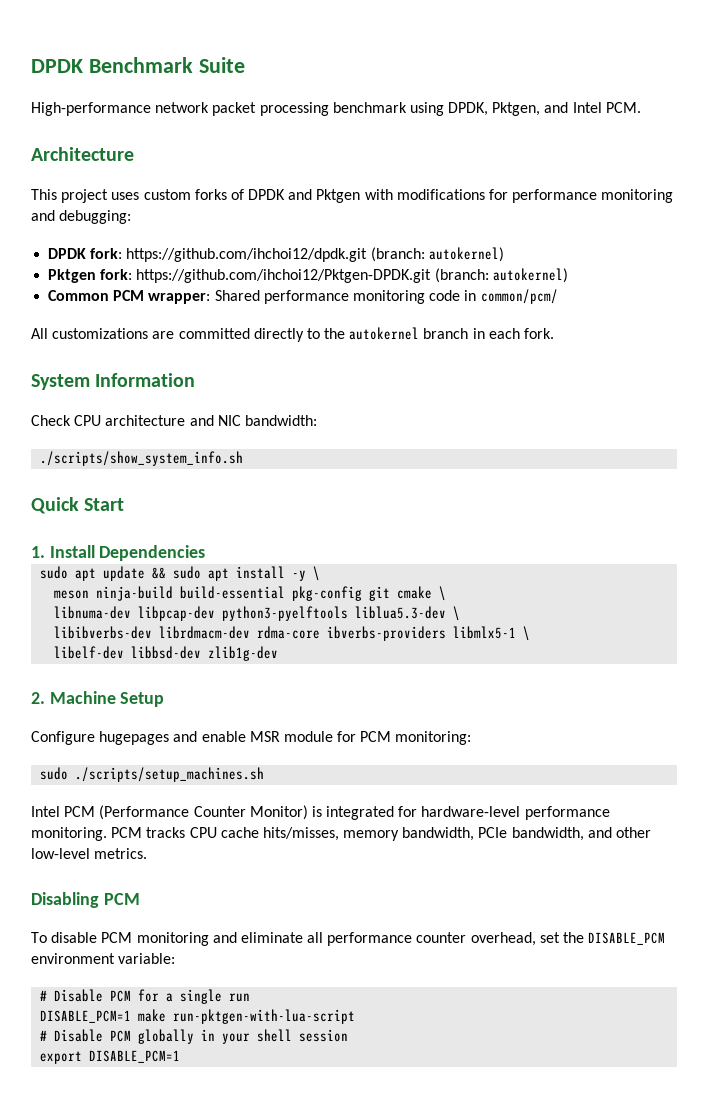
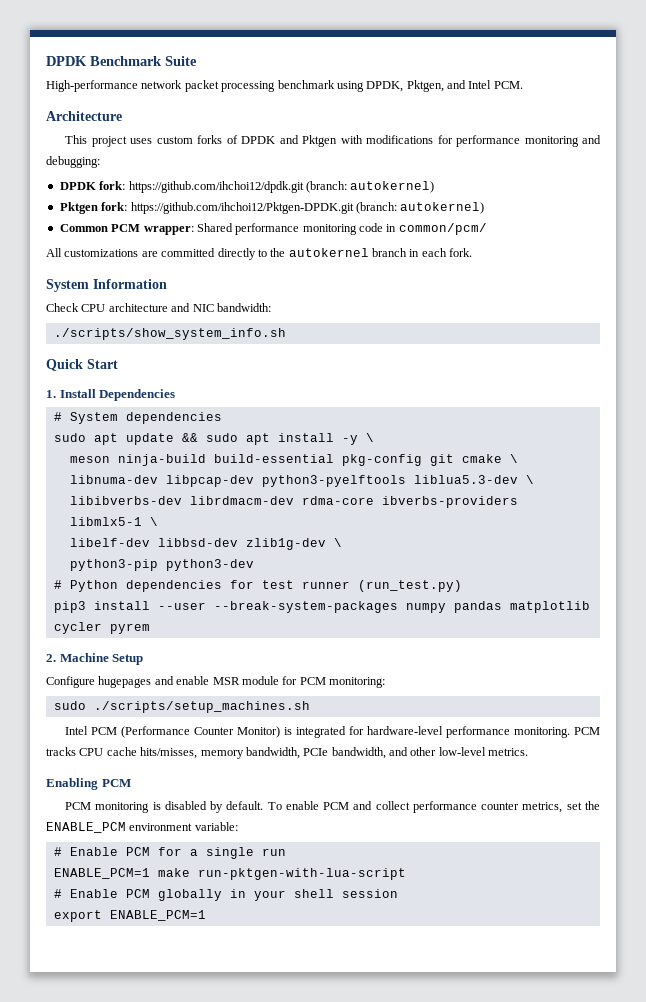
+ # System dependencies
- libelf-dev libbsd-dev zlib1g-dev
+ libelf-dev libbsd-dev zlib1g-dev \
+ python3-pip python3-dev
+ # Python dependencies for test runner (run_test.py)
+ pip3 install --user --break-system-packages numpy pandas matplotlib cycler pyrem
- Disabling PCM
+ Enabling PCM
- To disable PCM monitoring and eliminate all performance counter overhead, set the DISABLE_PCM environment variable:
+ PCM monitoring is disabled by default. To enable PCM and collect performance counter metrics, set the ENABLE_PCM environment variable:
- # Disable PCM for a single run
+ # Enable PCM for a single run
- DISABLE_PCM=1 make run-pktgen-with-lua-script
+ ENABLE_PCM=1 make run-pktgen-with-lua-script
- # Disable PCM globally in your shell session
+ # Enable PCM globally in your shell session
- export DISABLE_PCM=1
+ export ENABLE_PCM=1

